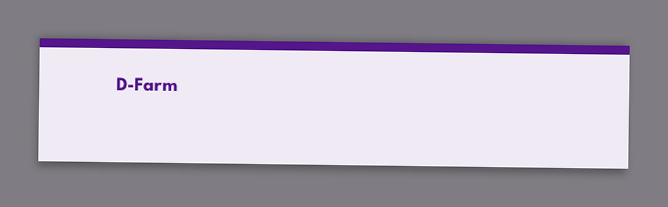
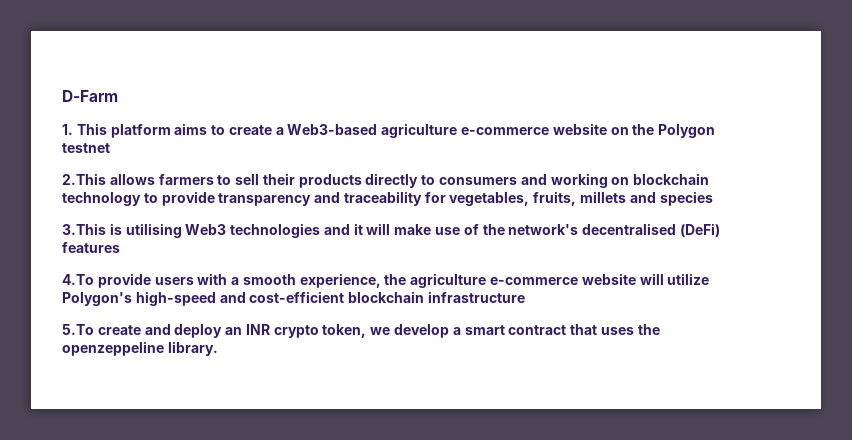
+ 1. This platform aims to create a Web3-based agriculture e-commerce website on the Polygon testnet
+ 2.This allows farmers to sell their products directly to consumers and working on blockchain technology to provide transparency and traceability for vegetables, fruits, millets and species
+ 3.This is utilising Web3 technologies and it will make use of the network's decentralised (DeFi) features
+ 4.To provide users with a smooth experience, the agriculture e-commerce website will utilize Polygon's high-speed and cost-efficient blockchain infrastructure
+ 5.To create and deploy an INR crypto token, we develop a smart contract that uses the openzeppeline library.

